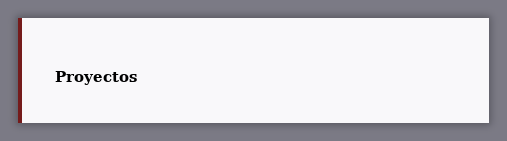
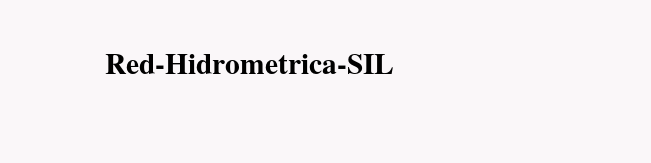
- Proyectos
+ Red-Hidrometrica-SIL

